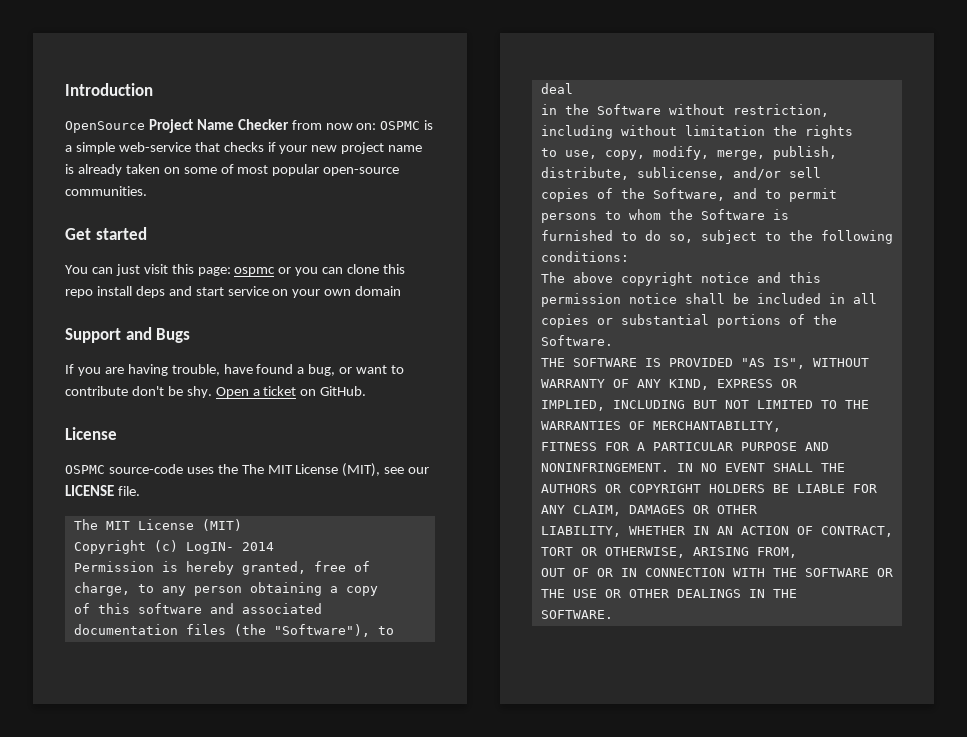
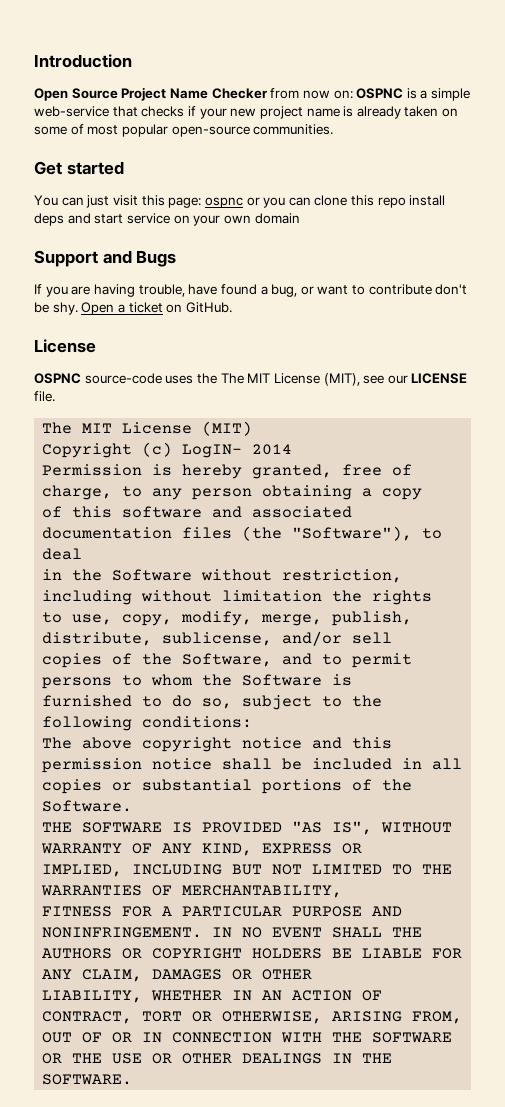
- OpenSource Project Name Checker from now on: OSPMC is a simple web-service that checks if your new project name is already taken on some of most popular open-source communities.
+ Open Source Project Name Checker from now on: OSPNC is a simple web-service that checks if your new project name is already taken on some of most popular open-source communities.
- You can just visit this page: ospmc or you can clone this repo install deps and start service on your own domain
+ You can just visit this page: ospnc or you can clone this repo install deps and start service on your own domain
- OSPMC source-code uses the The MIT License (MIT), see our LICENSE file.
+ OSPNC source-code uses the The MIT License (MIT), see our LICENSE file.

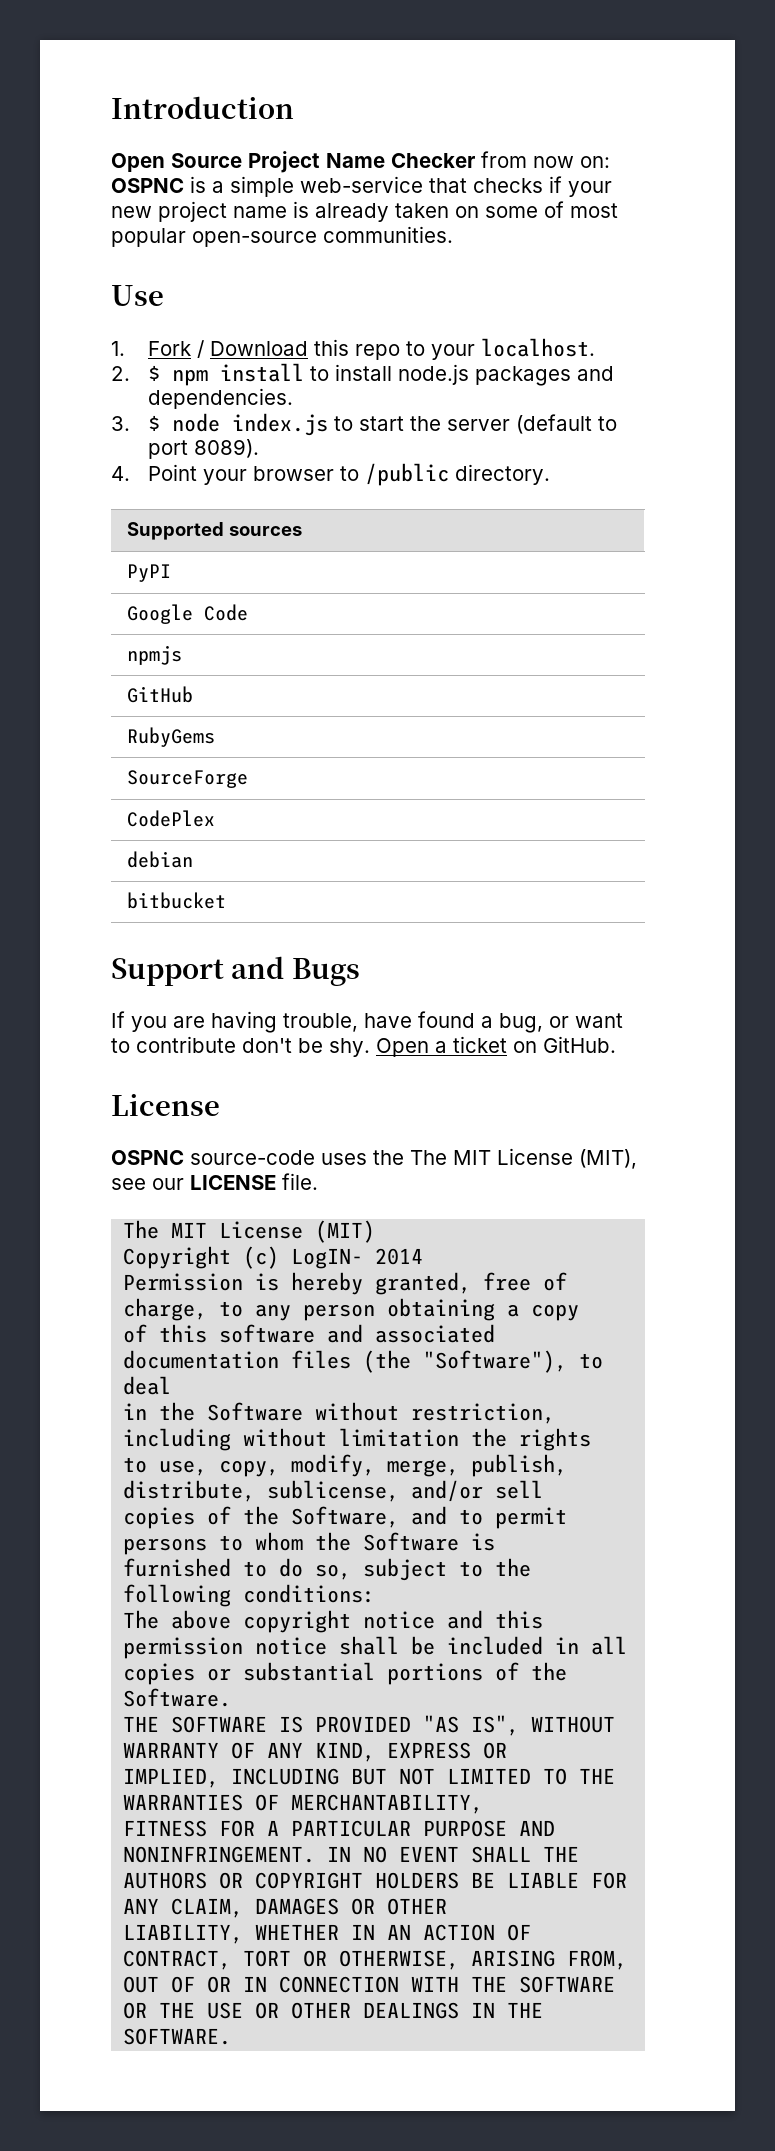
- Get started
- You can just visit this page: ospnc or you can clone this repo install deps and start service on your own domain
+ Use
+ 1. Fork / Download this repo to your localhost.
+ 2. $ npm install to install node.js packages and dependencies.
+ 3. $ node index.js to start the server (default to port 8089).
+ 4. Point your browser to /public directory.
+ Supported sources
+ PyPI
+ Google Code
+ npmjs
+ GitHub
+ RubyGems
+ SourceForge
+ CodePlex
+ debian
+ bitbucket

